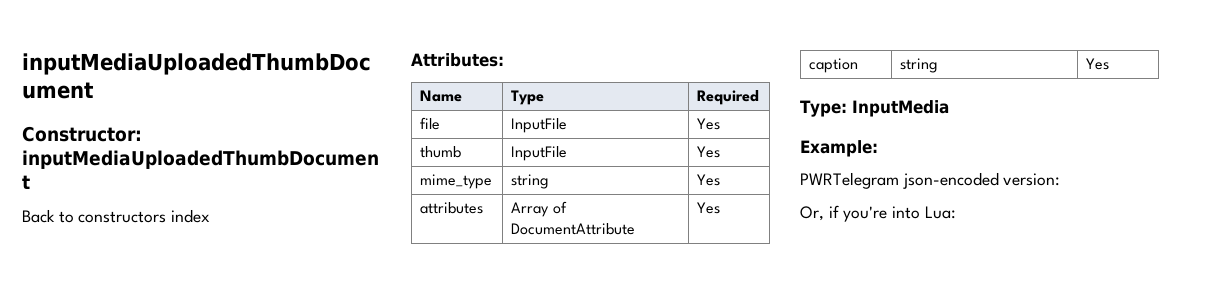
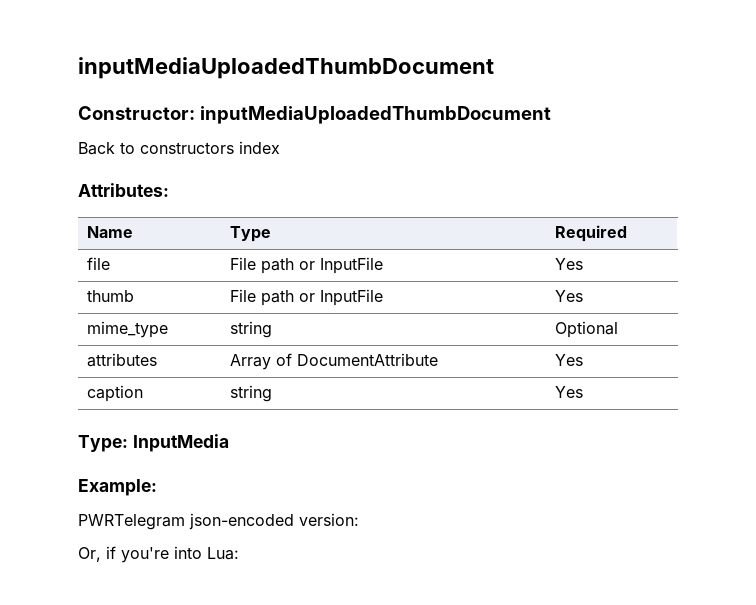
- file | InputFile | Yes
+ file | File path or InputFile | Yes
- thumb | InputFile | Yes
+ thumb | File path or InputFile | Yes
- mime_type | string | Yes
+ mime_type | string | Optional

